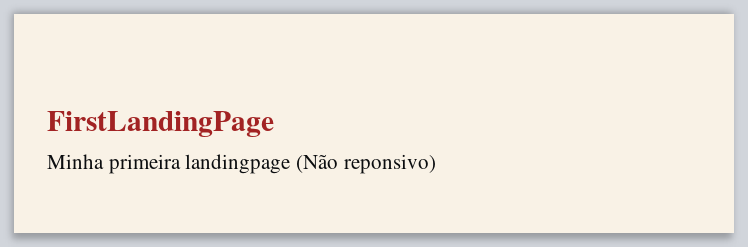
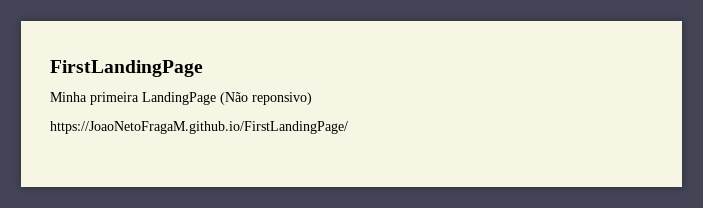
- Minha primeira landingpage (Não reponsivo)
+ Minha primeira LandingPage (Não reponsivo)
+ https://JoaoNetoFragaM.github.io/FirstLandingPage/

